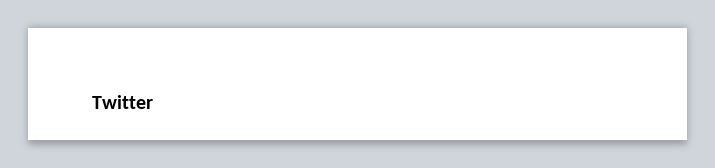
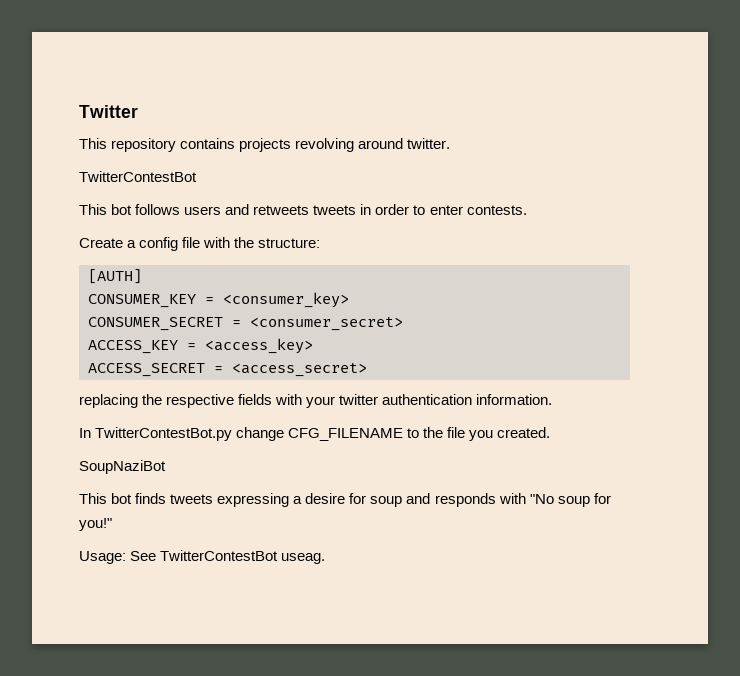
+ This repository contains projects revolving around twitter.
+ TwitterContestBot
+ This bot follows users and retweets tweets in order to enter contests.
+ Create a config file with the structure:
+ [AUTH]
+ CONSUMER_KEY = <consumer_key>
+ CONSUMER_SECRET = <consumer_secret>
+ ACCESS_KEY = <access_key>
+ ACCESS_SECRET = <access_secret>
+ replacing the respective fields with your twitter authentication information.
+ In TwitterContestBot.py change CFG_FILENAME to the file you created.
+ SoupNaziBot
+ This bot finds tweets expressing a desire for soup and responds with "No soup for you!"
+ Usage: See TwitterContestBot useag.

